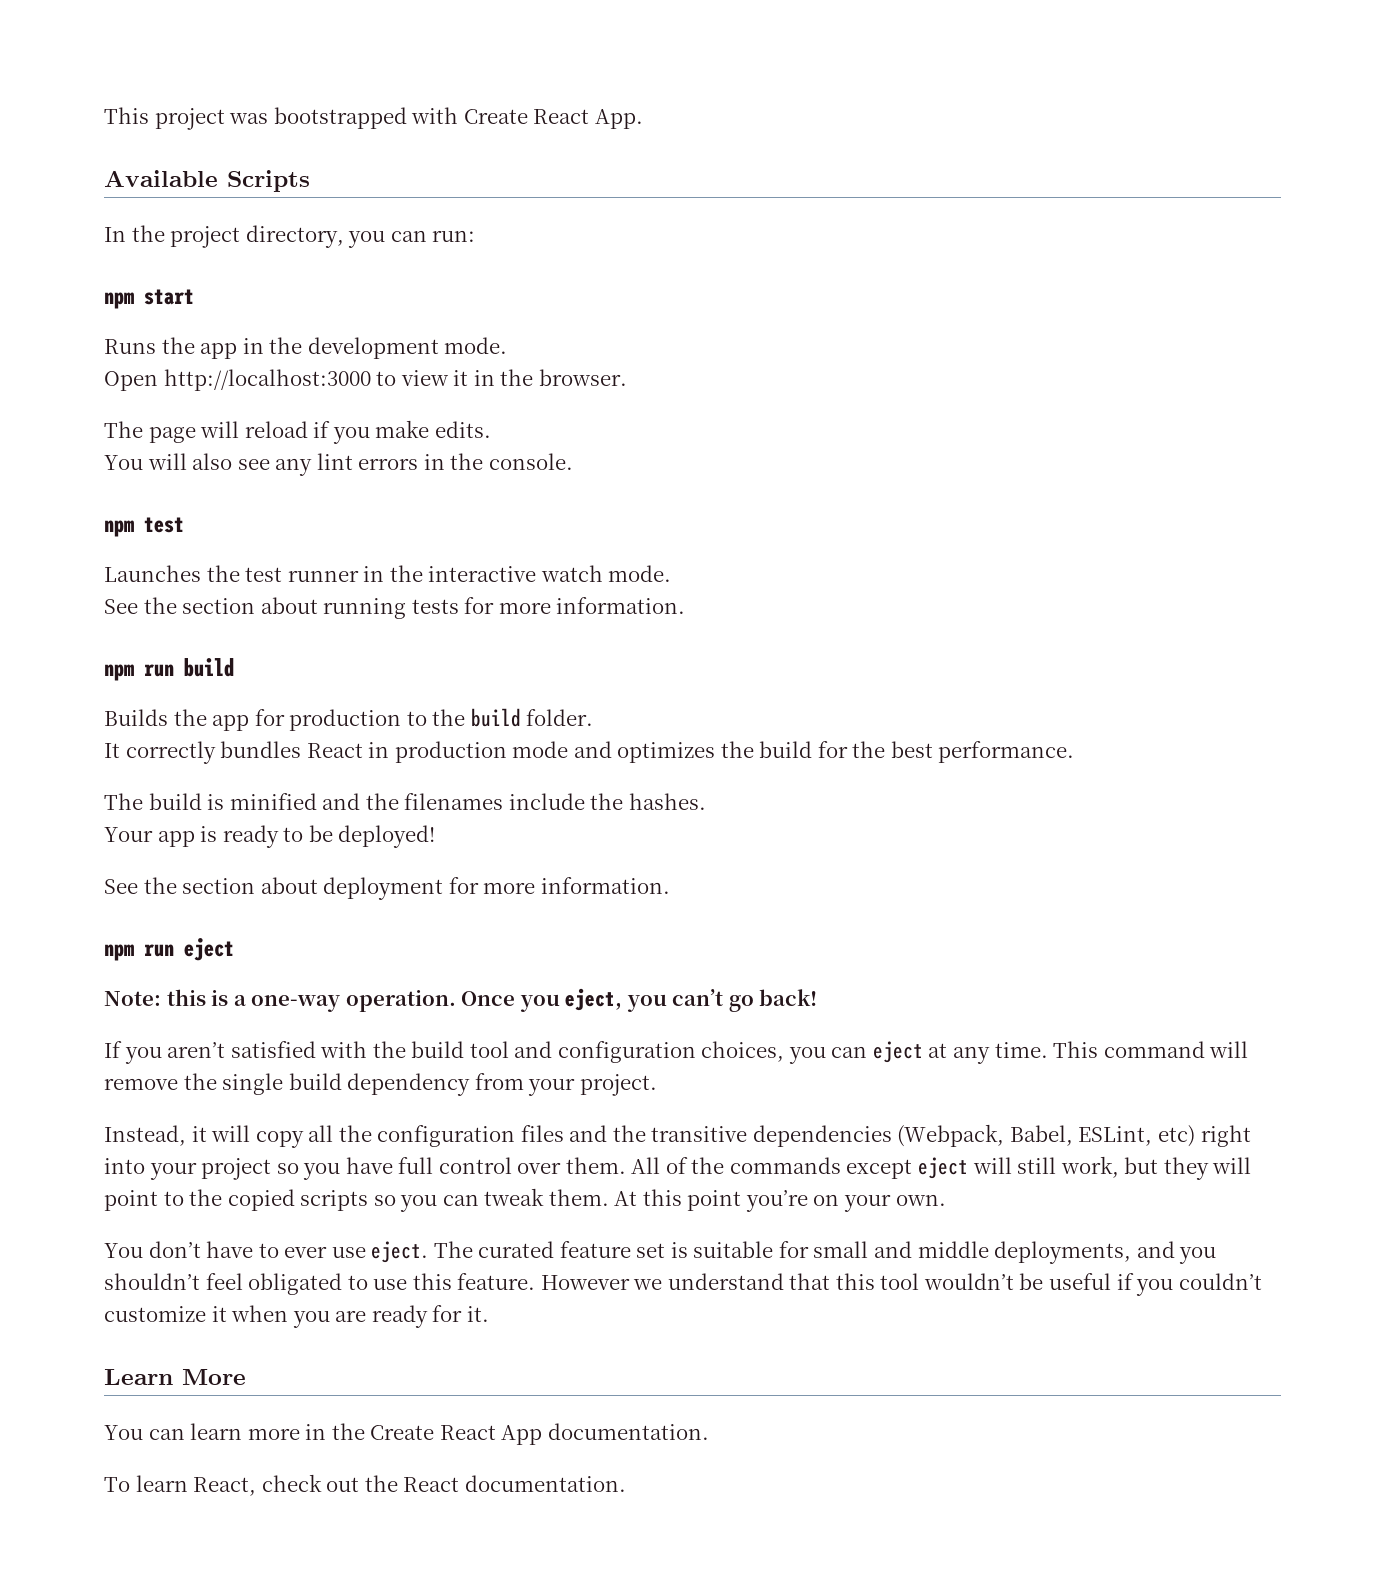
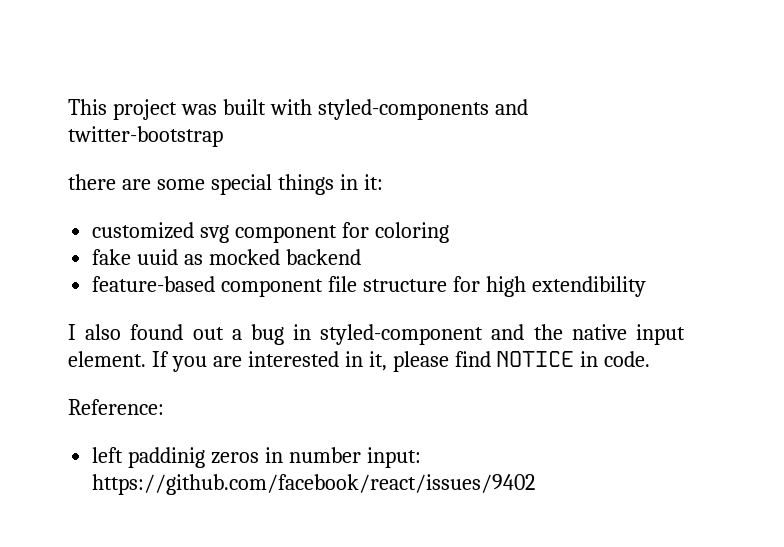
- This project was bootstrapped with Create React App.
- Available Scripts
- In the project directory, you can run:
- npm start
- Runs the app in the development mode.
- Open http://localhost:3000 to view it in the browser.
- The page will reload if you make edits.
- You will also see any lint errors in the console.
- npm test
- Launches the test runner in the interactive watch mode.
- See the section about running tests for more information.
- npm run build
- Builds the app for production to the build folder.
- It correctly bundles React in production mode and optimizes the build for the best performance.
- The build is minified and the filenames include the hashes.
- Your app is ready to be deployed!
- See the section about deployment for more information.
- npm run eject
- Note: this is a one-way operation. Once you eject, you can’t go back!
- If you aren’t satisfied with the build tool and configuration choices, you can eject at any time. This command will remove the single build dependency from your project.
- Instead, it will copy all the configuration files and the transitive dependencies (Webpack, Babel, ESLint, etc) right into your project so you have full control over them. All of the commands except eject will still work, but they will point to the copied scripts so you can tweak them. At this point you’re on your own.
- You don’t have to ever use eject. The curated feature set is suitable for small and middle deployments, and you shouldn’t feel obligated to use this feature. However we understand that this tool wouldn’t be useful if you couldn’t customize it when you are ready for it.
- Learn More
- You can learn more in the Create React App documentation.
- To learn React, check out the React documentation.
+ This project was built with styled-components and twitter-bootstrap
+ there are some special things in it:
+ customized svg component for coloring
+ fake uuid as mocked backend
+ feature-based component file structure for high extendibility
+ I also found out a bug in styled-component and the native input element. If you are interested in it, please find NOTICE in code.
+ Reference:
+ left paddinig zeros in number input: https://github.com/facebook/react/issues/9402

